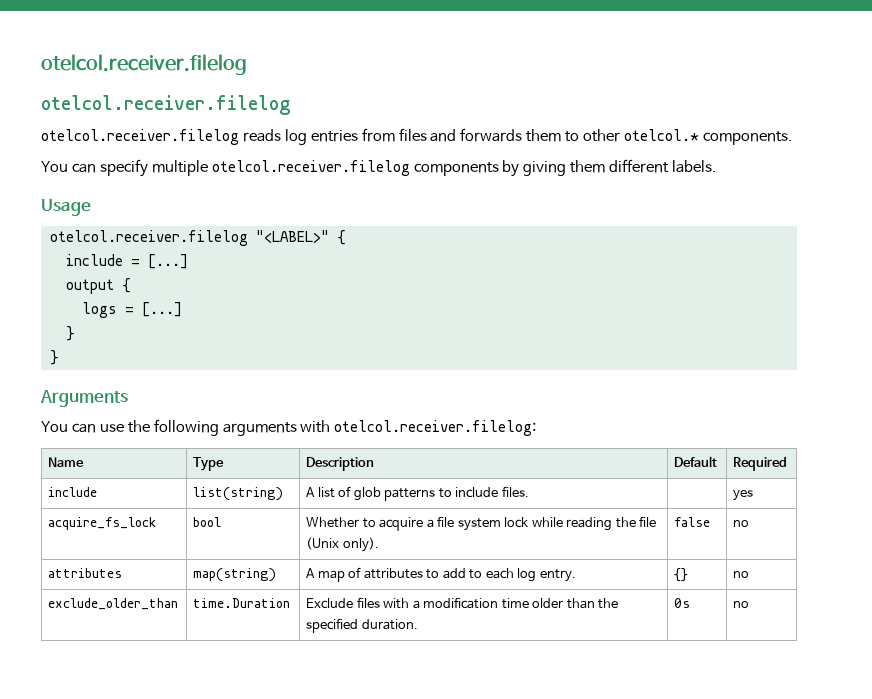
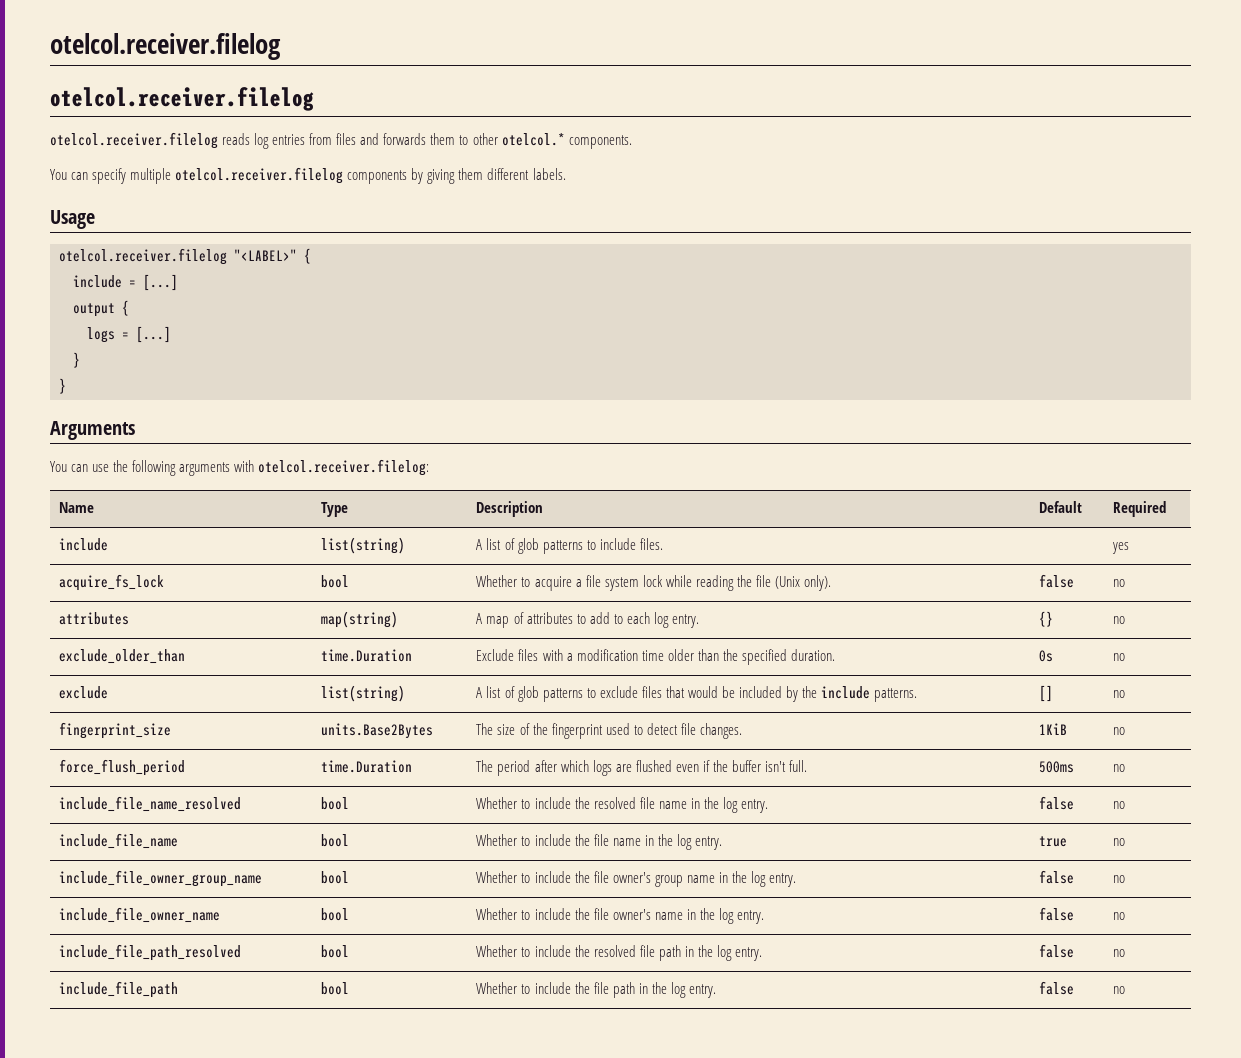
+ exclude | list(string) | A list of glob patterns to exclude files that would be included by the include patterns. | [] | no
+ fingerprint_size | units.Base2Bytes | The size of the fingerprint used to detect file changes. | 1KiB | no
+ force_flush_period | time.Duration | The period after which logs are flushed even if the buffer isn't full. | 500ms | no
+ include_file_name_resolved | bool | Whether to include the resolved file name in the log entry. | false | no
+ include_file_name | bool | Whether to include the file name in the log entry. | true | no
+ include_file_owner_group_name | bool | Whether to include the file owner's group name in the log entry. | false | no
+ include_file_owner_name | bool | Whether to include the file owner's name in the log entry. | false | no
+ include_file_path_resolved | bool | Whether to include the resolved file path in the log entry. | false | no
+ include_file_path | bool | Whether to include the file path in the log entry. | false | no

